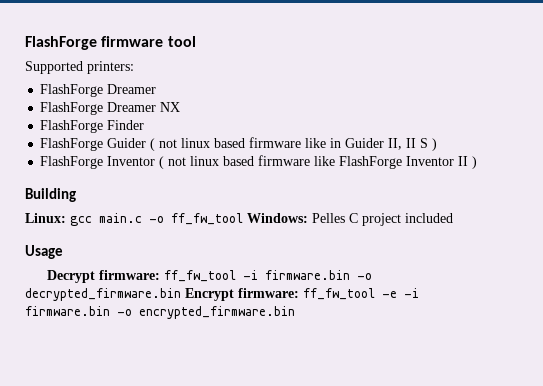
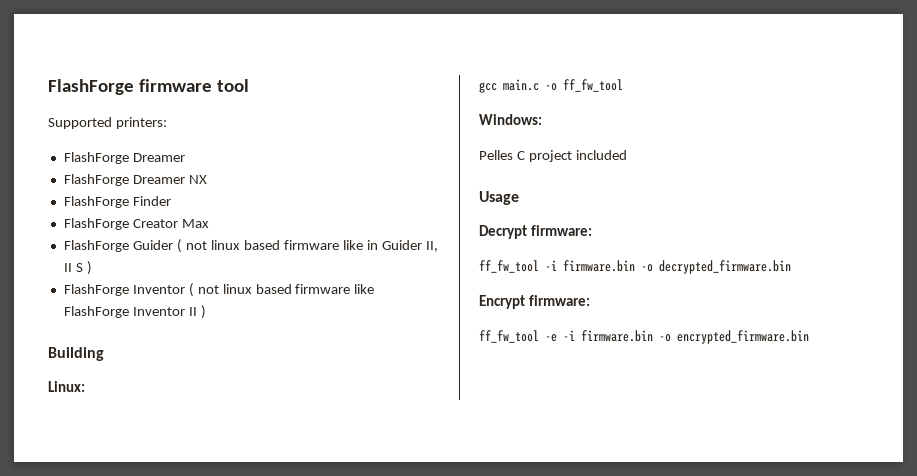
+ FlashForge Creator Max
- Linux: gcc main.c -o ff_fw_tool Windows: Pelles C project included
+ Linux:
+ gcc main.c -o ff_fw_tool
+ Windows:
+ Pelles C project included
- Decrypt firmware: ff_fw_tool -i firmware.bin -o decrypted_firmware.bin Encrypt firmware: ff_fw_tool -e -i firmware.bin -o encrypted_firmware.bin
+ Decrypt firmware:
+ ff_fw_tool -i firmware.bin -o decrypted_firmware.bin
+ Encrypt firmware:
+ ff_fw_tool -e -i firmware.bin -o encrypted_firmware.bin

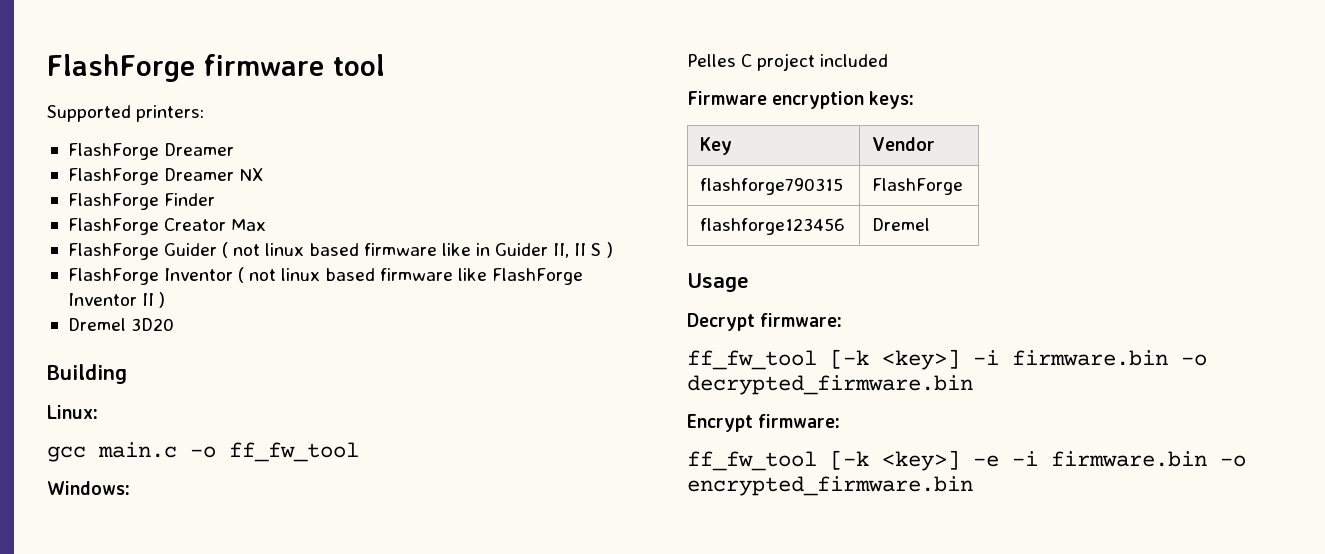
+ Dremel 3D20
+ Firmware encryption keys:
+ Key | Vendor
+ flashforge790315 | FlashForge
+ flashforge123456 | Dremel
- ff_fw_tool -i firmware.bin -o decrypted_firmware.bin
+ ff_fw_tool [-k <key>] -i firmware.bin -o decrypted_firmware.bin
- ff_fw_tool -e -i firmware.bin -o encrypted_firmware.bin
+ ff_fw_tool [-k <key>] -e -i firmware.bin -o encrypted_firmware.bin

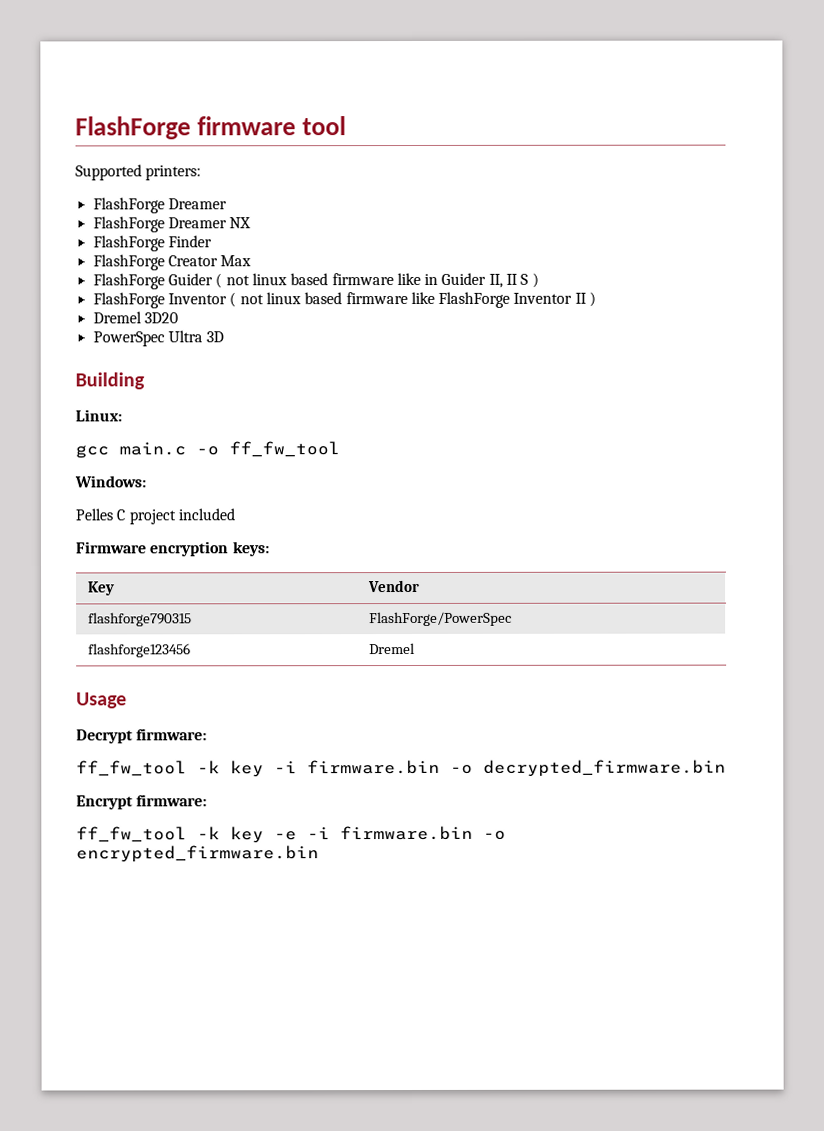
+ PowerSpec Ultra 3D
- flashforge790315 | FlashForge
+ flashforge790315 | FlashForge/PowerSpec
- ff_fw_tool [-k <key>] -i firmware.bin -o decrypted_firmware.bin
+ ff_fw_tool -k key -i firmware.bin -o decrypted_firmware.bin
- ff_fw_tool [-k <key>] -e -i firmware.bin -o encrypted_firmware.bin
+ ff_fw_tool -k key -e -i firmware.bin -o encrypted_firmware.bin

